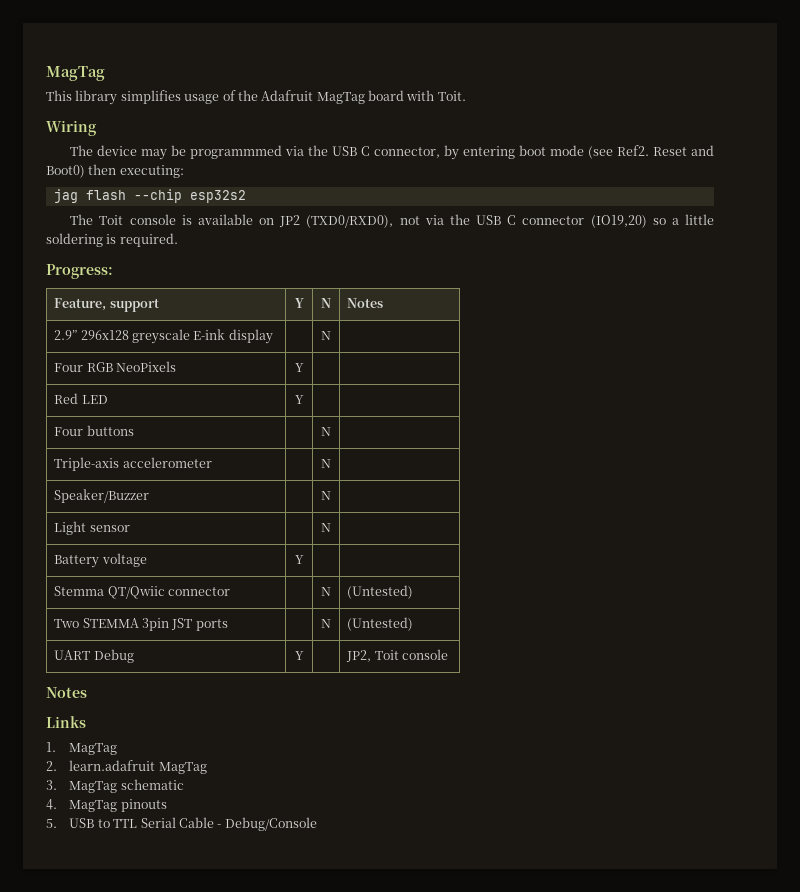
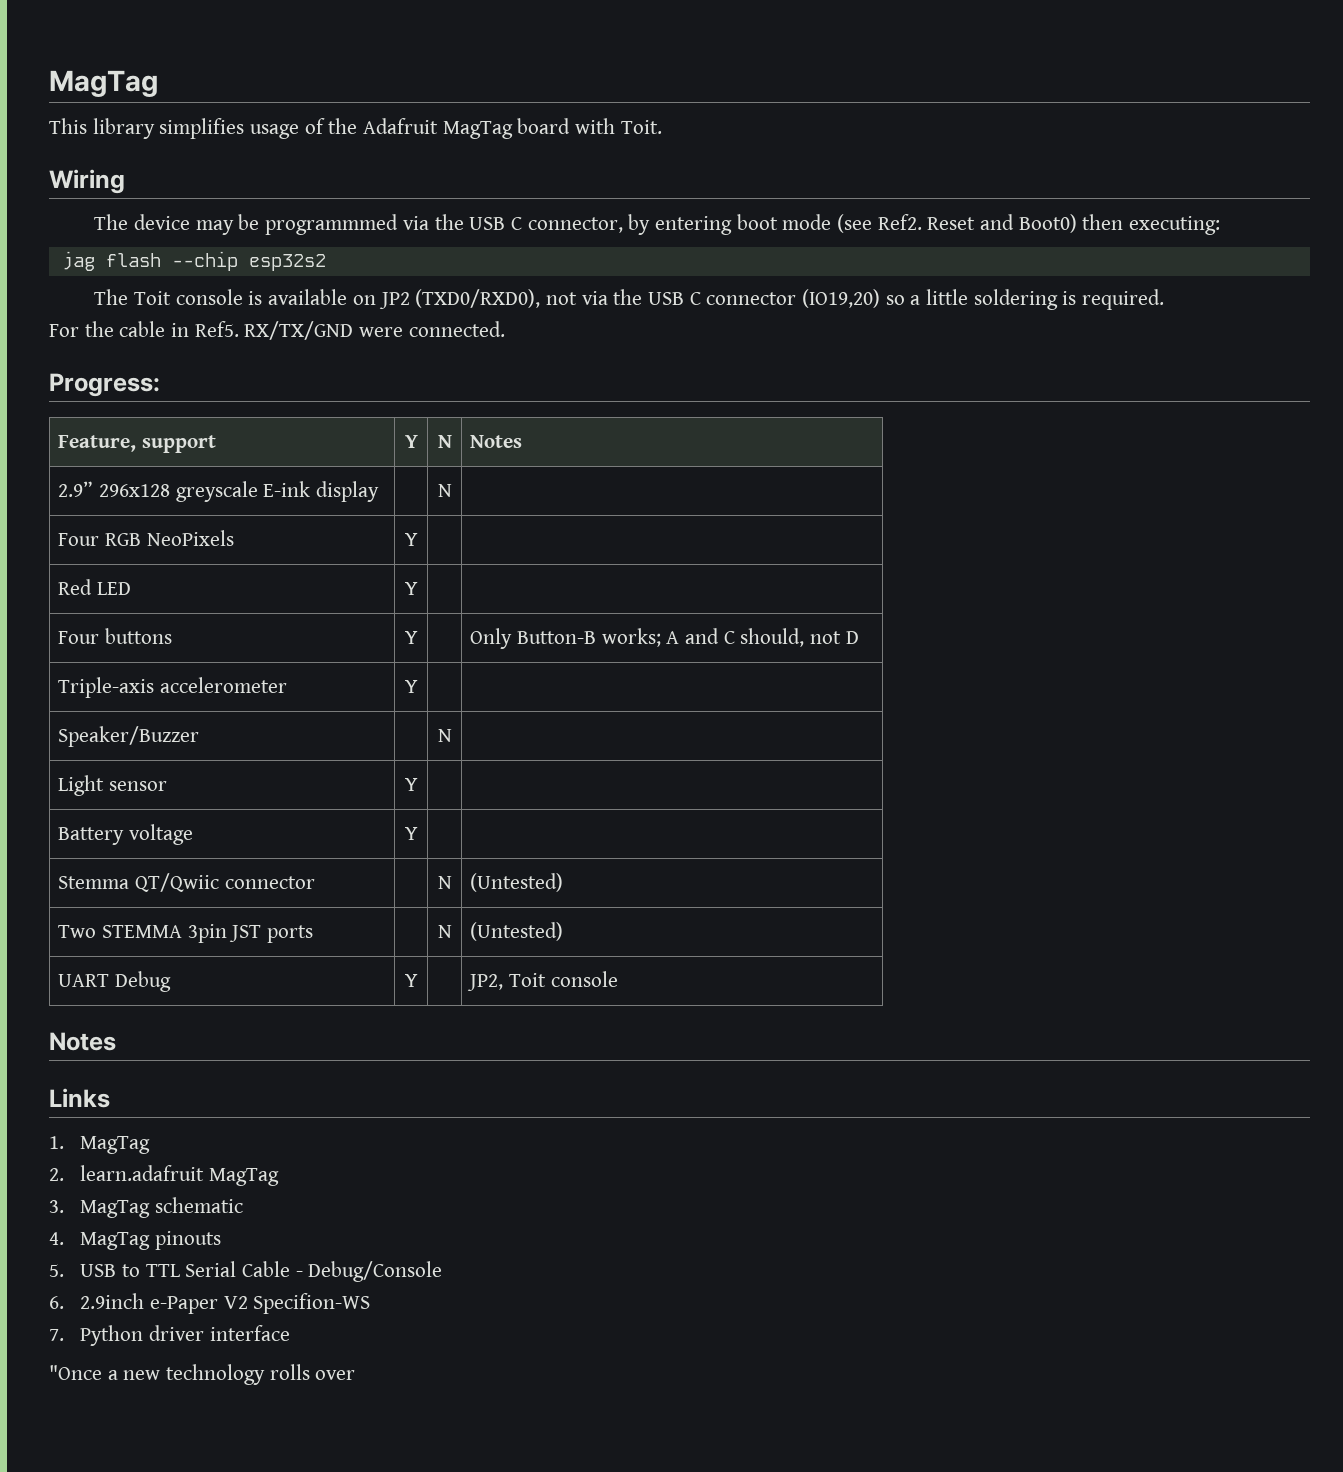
+ For the cable in Ref5. RX/TX/GND were connected.
- Four buttons | | N |
+ Four buttons | Y | | Only Button-B works; A and C should, not D
- Triple-axis accelerometer | | N |
+ Triple-axis accelerometer | Y | |
- Light sensor | | N |
+ Light sensor | Y | |
+ 6. 2.9inch e-Paper V2 Specifion-WS
+ 7. Python driver interface
+ "Once a new technology rolls over

